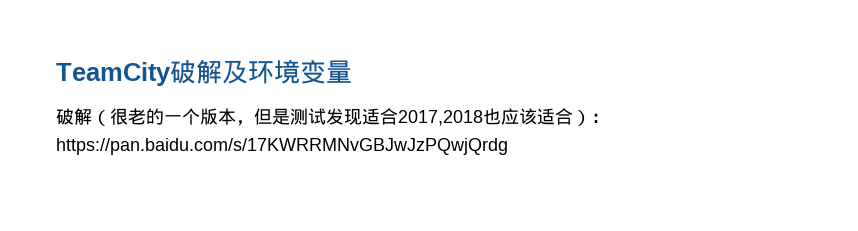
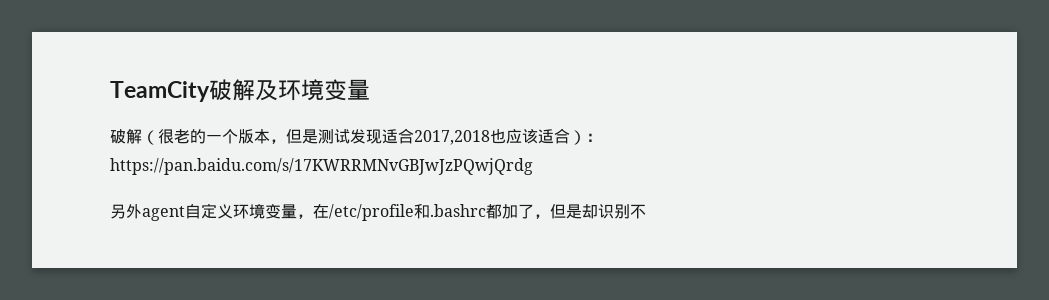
+ 另外agent自定义环境变量，在/etc/profile和.bashrc都加了，但是却识别不

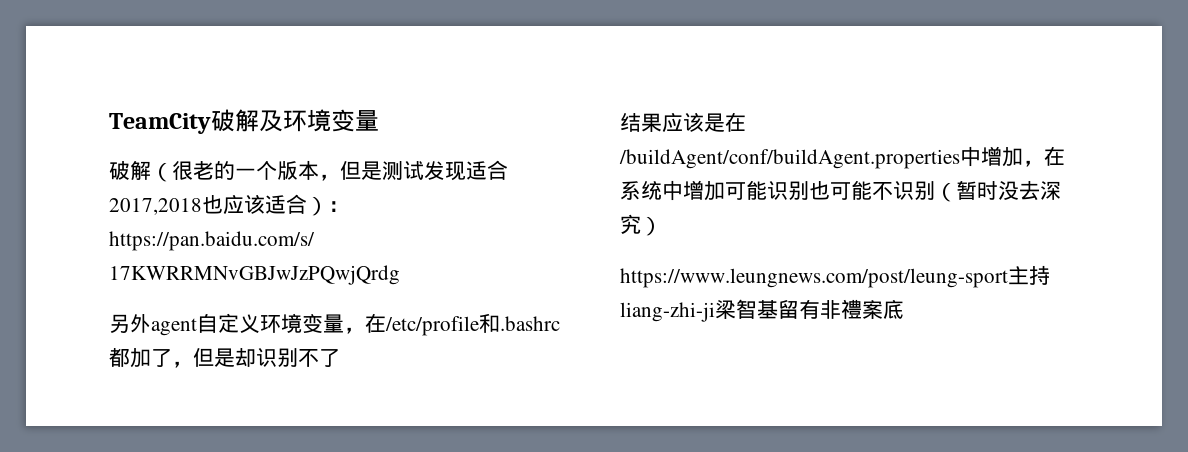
- 另外agent自定义环境变量，在/etc/profile和.bashrc都加了，但是却识别不
+ 另外agent自定义环境变量，在/etc/profile和.bashrc都加了，但是却识别不了
+ 结果应该是在/buildAgent/conf/buildAgent.properties中增加，在系统中增加可能识别也可能不识别（暂时没去深究）
+ https://www.leungnews.com/post/leung-sport主持liang-zhi-ji梁智基留有非禮案底

